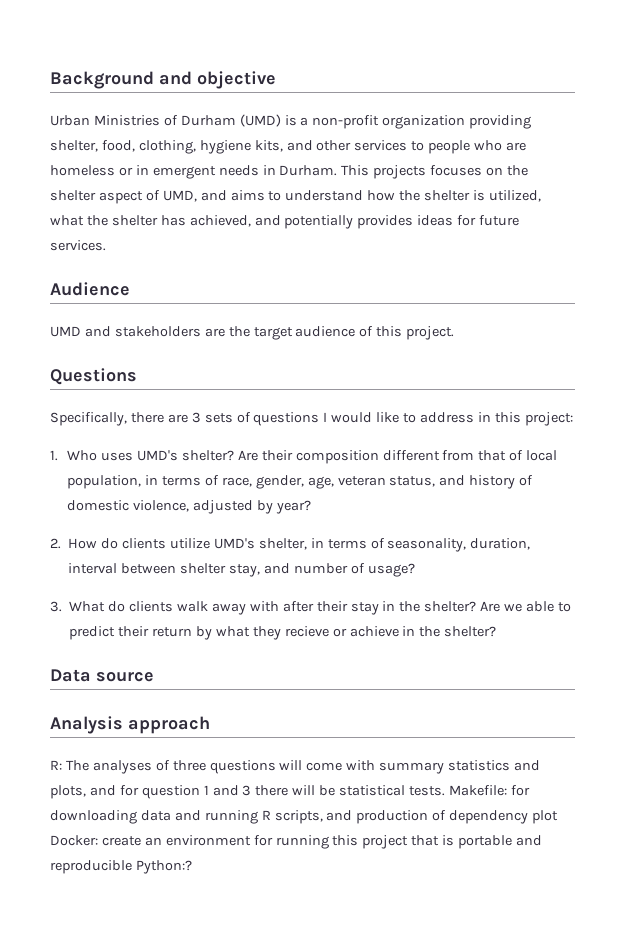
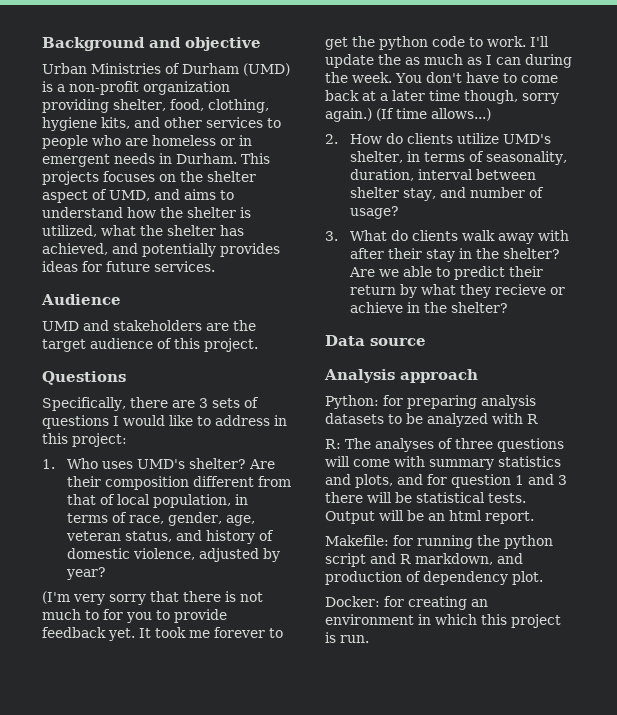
+ (I'm very sorry that there is not much to for you to provide feedback yet. It took me forever to get the python code to work. I'll update the as much as I can during the week. You don't have to come back at a later time though, sorry again.) (If time allows...)
+ Python: for preparing analysis datasets to be analyzed with R
- Makefile: for downloading data and running R scripts, and production of dependency plot Docker: create an environment for running this project that is portable and reproducible Python:?
+ Output will be an html report.
+ Makefile: for running the python script and R markdown, and production of dependency plot.
+ Docker: for creating an environment in which this project is run.

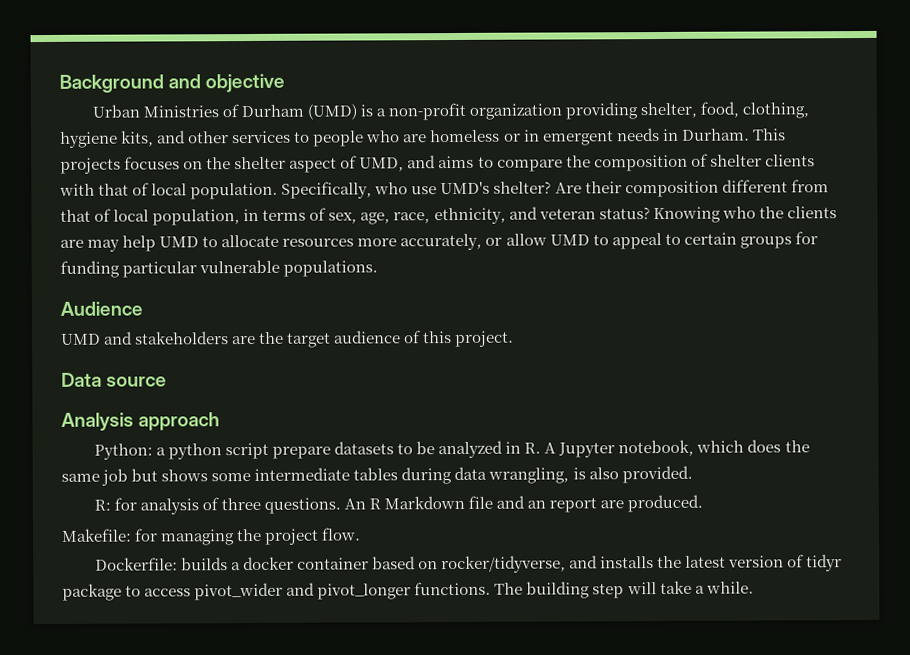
- This projects focuses on the shelter aspect of UMD, and aims to understand how the shelter is utilized, what the shelter has achieved, and potentially provides ideas for future services.
+ This projects focuses on the shelter aspect of UMD, and aims to compare the composition of shelter clients with that of local population. Specifically, who use UMD's shelter? Are their composition different from that of local population, in terms of sex, age, race, ethnicity, and veteran status? Knowing who the clients are may help UMD to allocate resources more accurately, or allow UMD to appeal to certain groups for funding particular vulnerable populations.
- Questions
- Specifically, there are 3 sets of questions I would like to address in this project:
- 1. Who uses UMD's shelter? Are their composition different from that of local population, in terms of race, gender, age, veteran status, and history of domestic violence, adjusted by year?
- (I'm very sorry that there is not much to for you to provide feedback yet. It took me forever to get the python code to work. I'll update the as much as I can during the week. You don't have to come back at a later time though, sorry again.) (If time allows...)
- 2. How do clients utilize UMD's shelter, in terms of seasonality, duration, interval between shelter stay, and number of usage?
- 3. What do clients walk away with after their stay in the shelter? Are we able to predict their return by what they recieve or achieve in the shelter?
- Python: for preparing analysis datasets to be analyzed with R
- R: The analyses of three questions will come with summary statistics and plots, and for question 1 and 3 there will be statistical tests. Output will be an html report.
- Makefile: for running the python script and R markdown, and production of dependency plot.
- Docker: for creating an environment in which this project is run.
+ Python: a python script prepare datasets to be analyzed in R. A Jupyter notebook, which does the same job but shows some intermediate tables during data wrangling, is also provided.
+ R: for analysis of three questions. An R Markdown file and an report are produced.
+ Makefile: for managing the project flow.
+ Dockerfile: builds a docker container based on rocker/tidyverse, and installs the latest version of tidyr package to access pivot_wider and pivot_longer functions. The building step will take a while.

